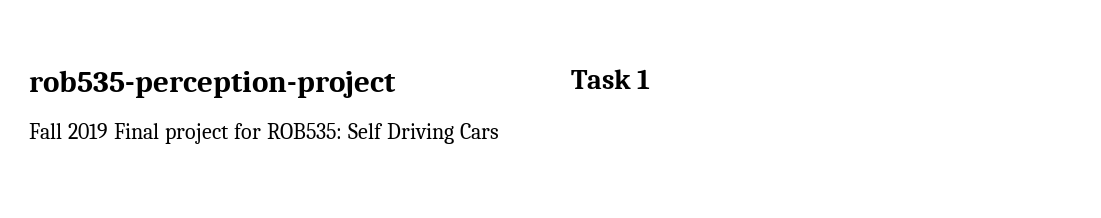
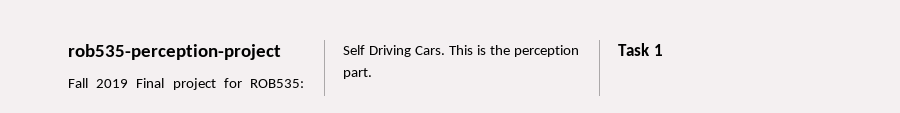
- Fall 2019 Final project for ROB535: Self Driving Cars
+ Fall 2019 Final project for ROB535: Self Driving Cars. This is the perception part.

